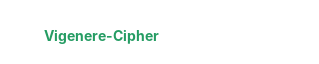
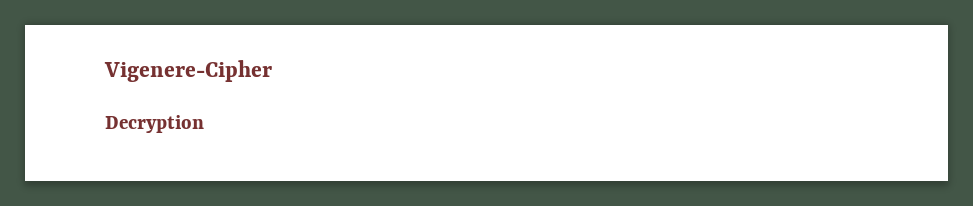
+ Decryption

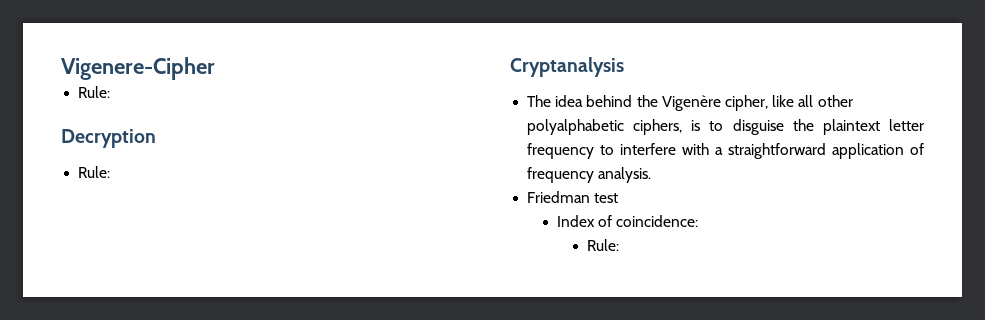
  Vigenere-Cipher
+ Rule:
  Decryption
+ Rule:
+ Cryptanalysis
+ The idea behind the Vigenère cipher, like all other polyalphabetic ciphers, is to disguise the plaintext letter frequency to interfere with a straightforward application of frequency analysis.
+ Friedman test
+ Index of coincidence:
+ Rule:

